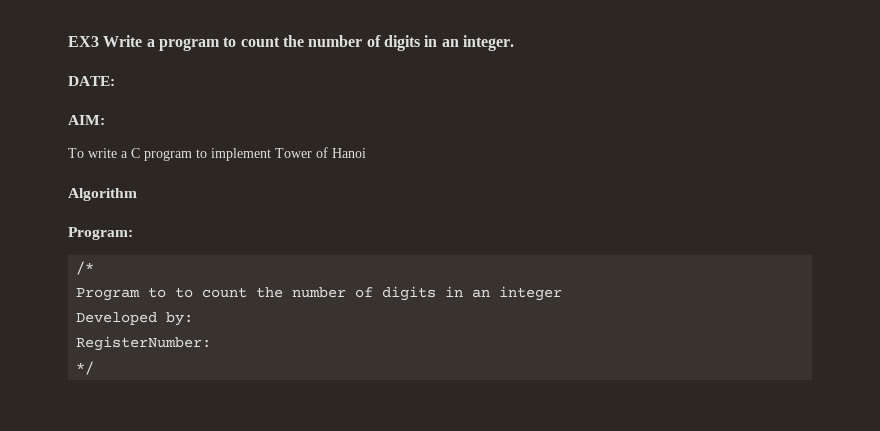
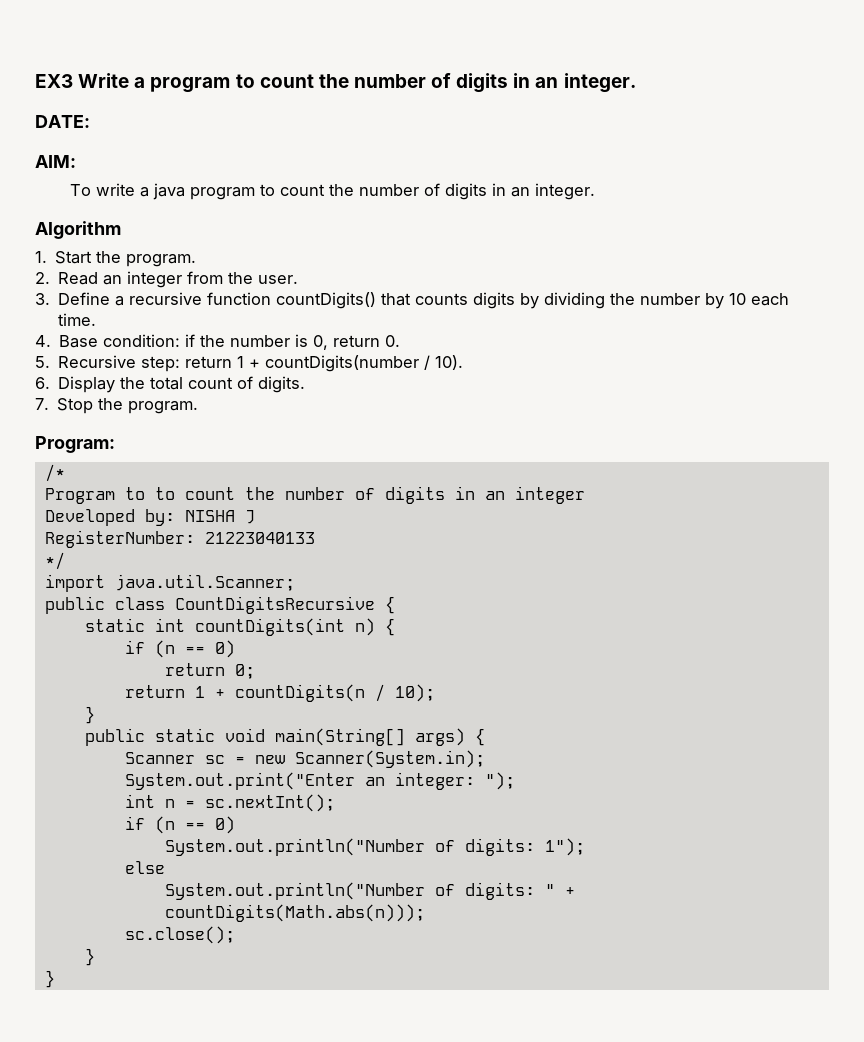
- To write a C program to implement Tower of Hanoi
+ To write a java program to count the number of digits in an integer.
  Algorithm
+ 1. Start the program.
+ 2. Read an integer from the user.
+ 3. Define a recursive function countDigits() that counts digits by dividing the number by 10 each time.
+ 4. Base condition: if the number is 0, return 0.
+ 5. Recursive step: return 1 + countDigits(number / 10).
+ 6. Display the total count of digits.
+ 7. Stop the program.
- Developed by:
+ Developed by: NISHA J
- RegisterNumber:
+ RegisterNumber: 21223040133
+ import java.util.Scanner;
+ public class CountDigitsRecursive {
+ static int countDigits(int n) {
+ if (n == 0)
+ return 0;
+ return 1 + countDigits(n / 10);
+ }
+ public static void main(String[] args) {
+ Scanner sc = new Scanner(System.in);
+ System.out.print("Enter an integer: ");
+ int n = sc.nextInt();
+ if (n == 0)
+ System.out.println("Number of digits: 1");
+ else
+ System.out.println("Number of digits: " + countDigits(Math.abs(n)));
+ sc.close();
+ }
+ }

